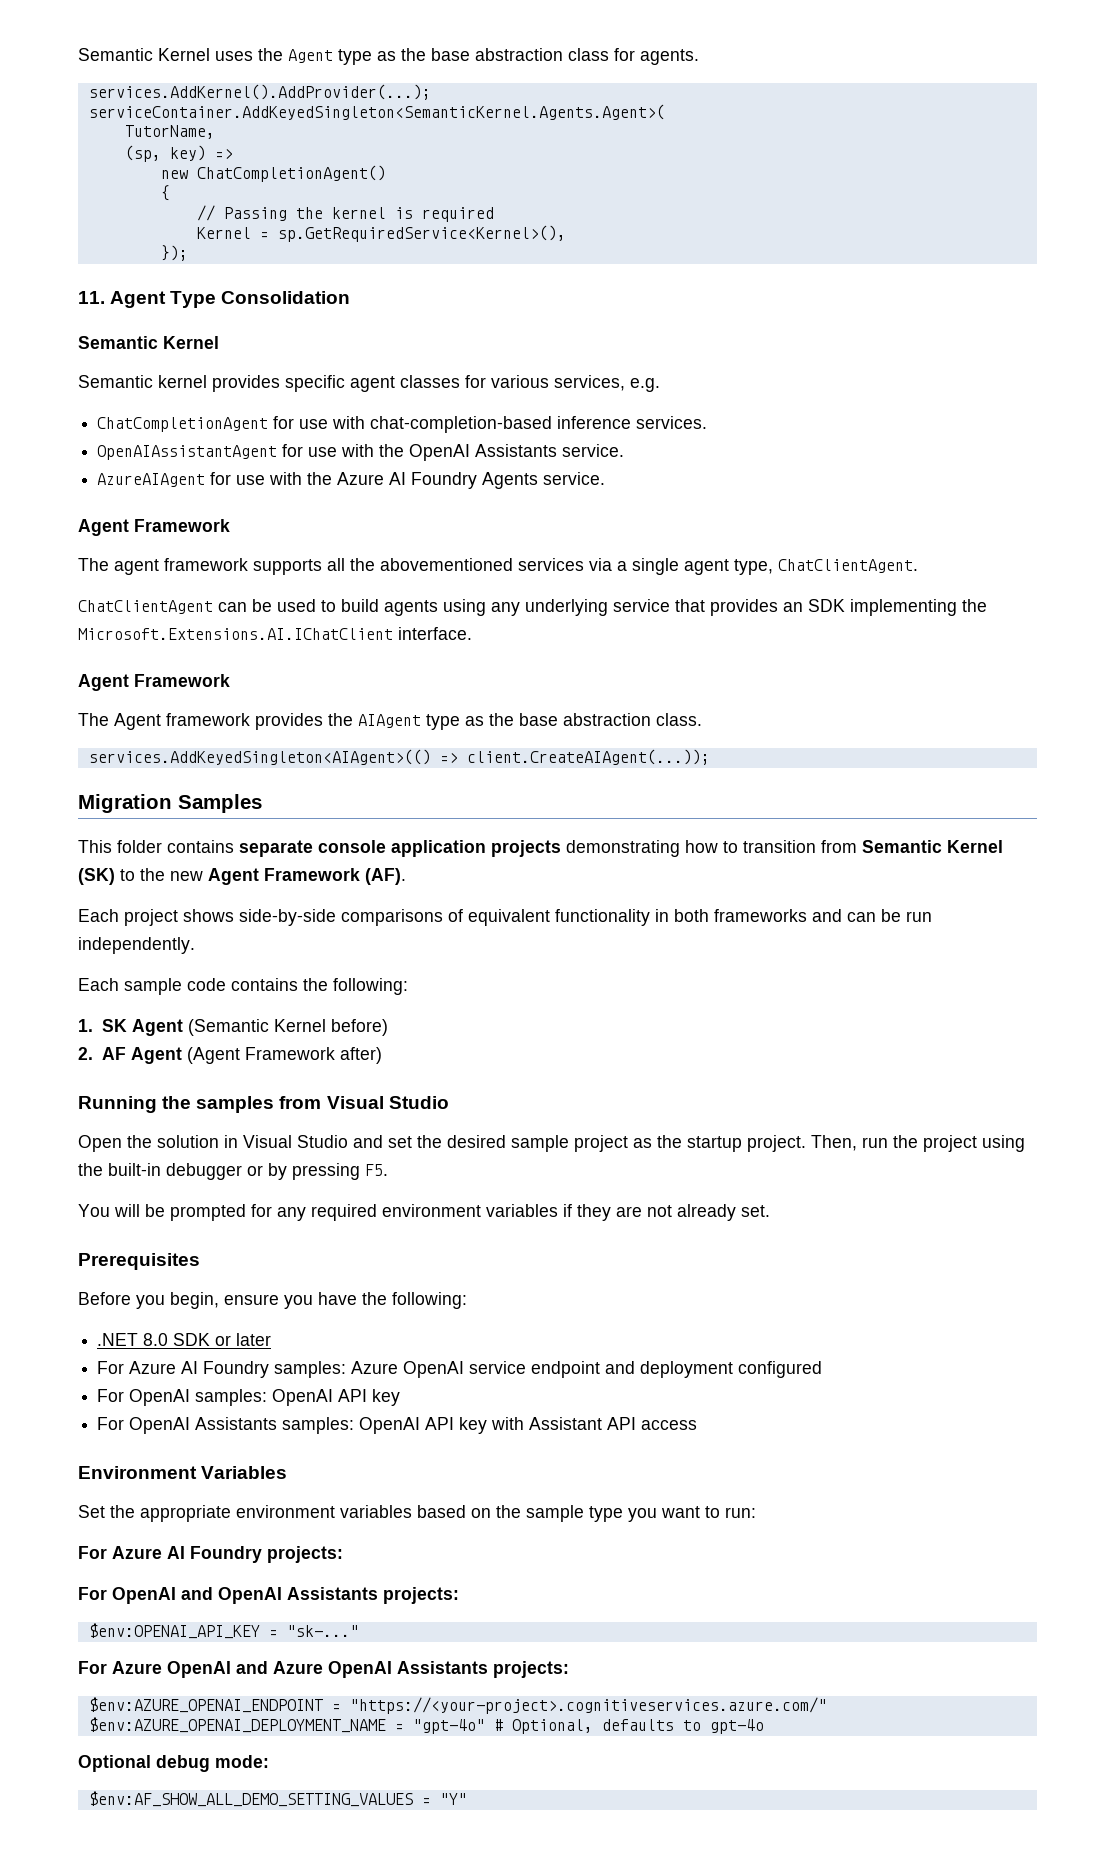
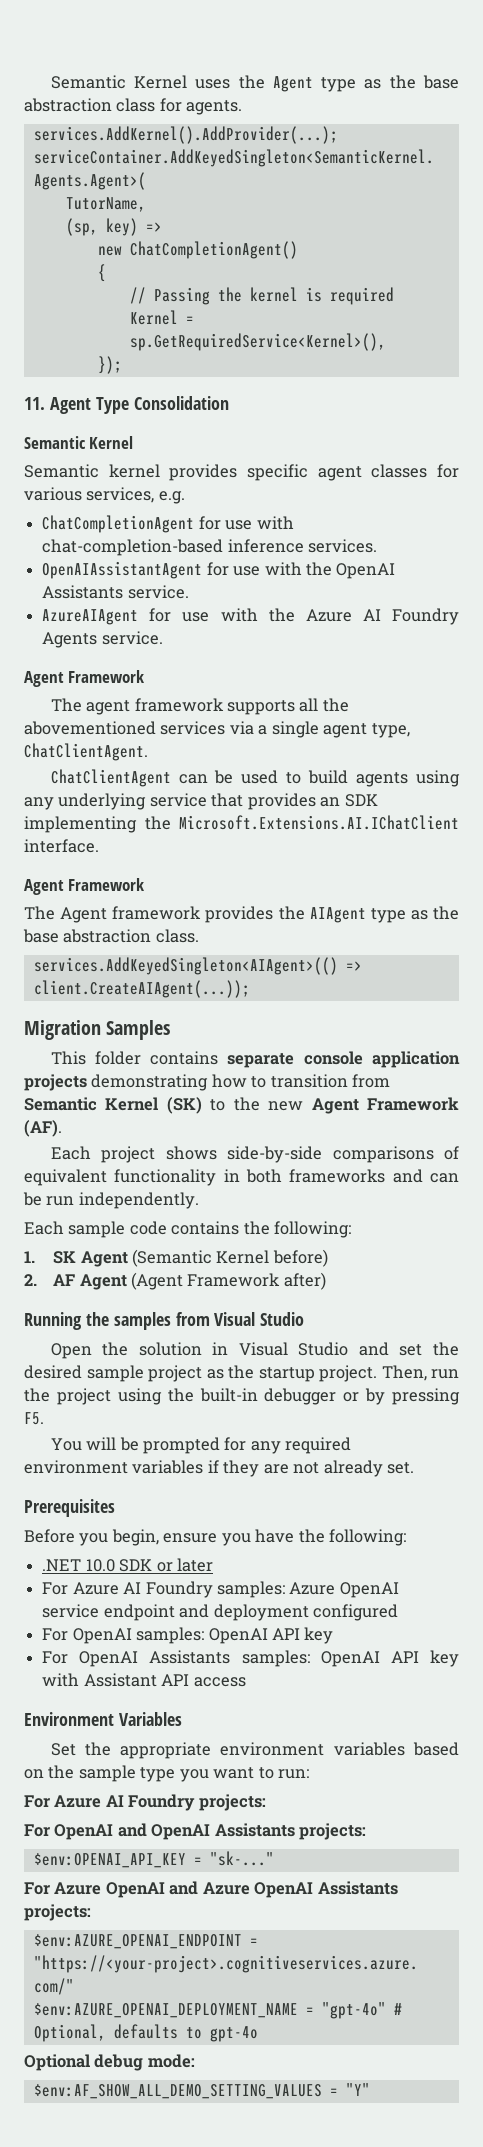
- .NET 8.0 SDK or later
+ .NET 10.0 SDK or later

